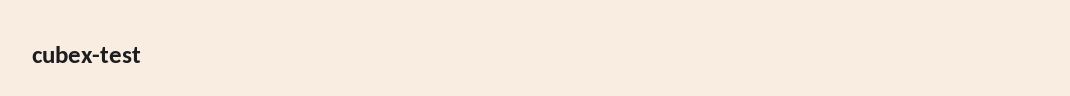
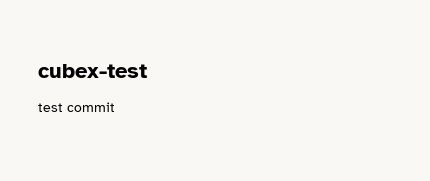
+ test commit

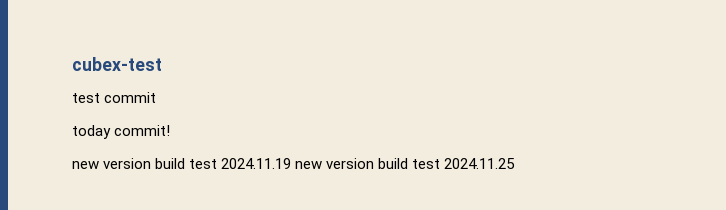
+ today commit!
+ new version build test 2024.11.19 new version build test 2024.11.25

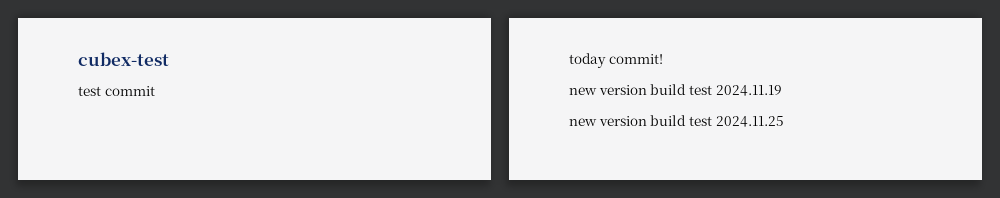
- new version build test 2024.11.19 new version build test 2024.11.25
+ new version build test 2024.11.19
+ new version build test 2024.11.25

